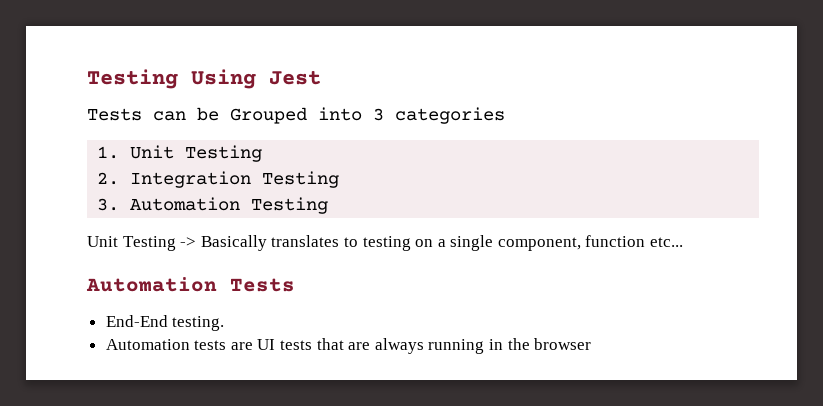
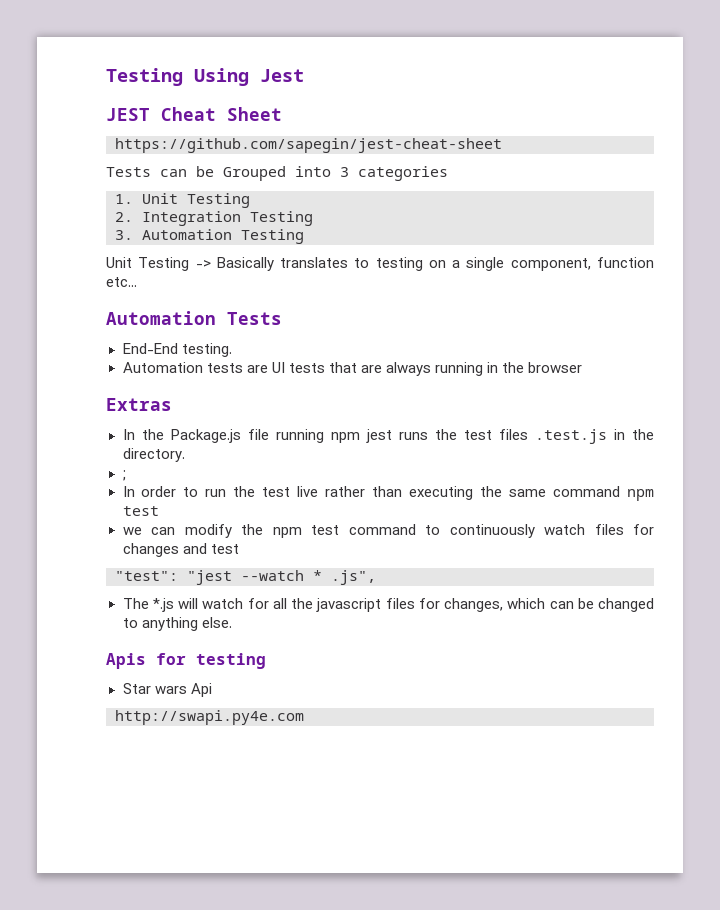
+ JEST Cheat Sheet
+ https://github.com/sapegin/jest-cheat-sheet
+ Extras
+ In the Package.js file running npm jest runs the test files .test.js in the directory.
+ ;
+ In order to run the test live rather than executing the same command npm test
+ we can modify the npm test command to continuously watch files for changes and test
+ "test": "jest --watch * .js",
+ The *.js will watch for all the javascript files for changes, which can be changed to anything else.
+ Apis for testing
+ Star wars Api
+ http://swapi.py4e.com

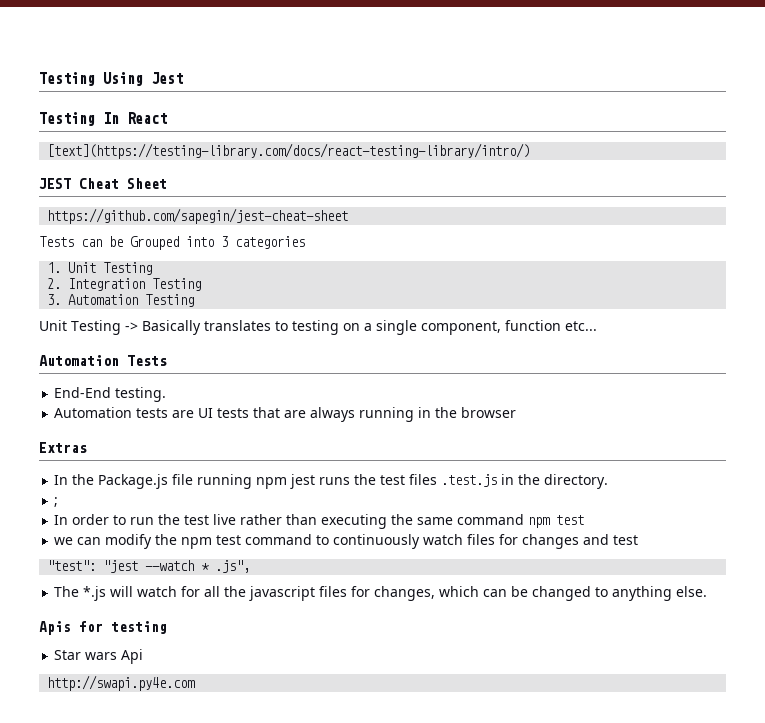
+ Testing In React
+ [text](https://testing-library.com/docs/react-testing-library/intro/)

